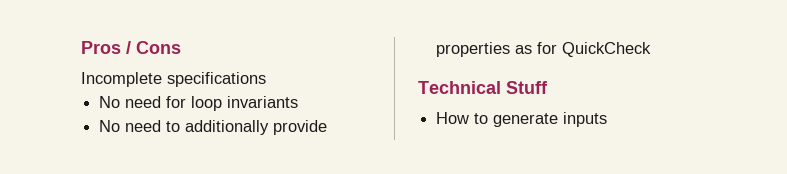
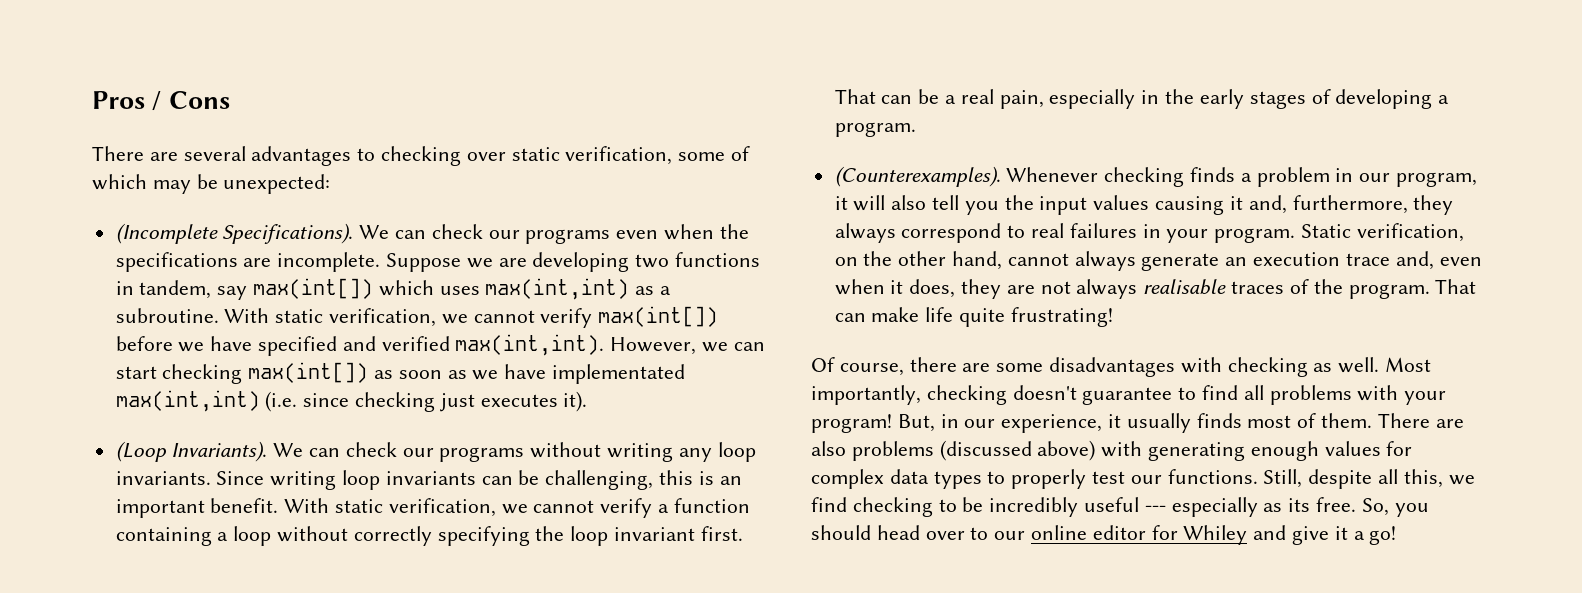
- Incomplete specifications
- No need for loop invariants
- No need to additionally provide properties as for QuickCheck
- Technical Stuff
- How to generate inputs
+ There are several advantages to checking over static verification, some of which may be unexpected:
+ (Incomplete Specifications). We can check our programs even when the specifications are incomplete. Suppose we are developing two functions in tandem, say max(int[]) which uses max(int,int) as a subroutine. With static verification, we cannot verify max(int[]) before we have specified and verified max(int,int). However, we can start checking max(int[]) as soon as we have implementated max(int,int) (i.e. since checking just executes it).
+ (Loop Invariants). We can check our programs without writing any loop invariants. Since writing loop invariants can be challenging, this is an important benefit. With static verification, we cannot verify a function containing a loop without correctly specifying the loop invariant first. That can be a real pain, especially in the early stages of developing a program.
+ (Counterexamples). Whenever checking finds a problem in our program, it will also tell you the input values causing it and, furthermore, they always correspond to real failures in your program. Static verification, on the other hand, cannot always generate an execution trace and, even when it does, they are not always realisable traces of the program. That can make life quite frustrating!
+ Of course, there are some disadvantages with checking as well. Most importantly, checking doesn't guarantee to find all problems with your program! But, in our experience, it usually finds most of them. There are also problems (discussed above) with generating enough values for complex data types to properly test our functions. Still, despite all this, we find checking to be incredibly useful --- especially as its free. So, you should head over to our online editor for Whiley and give it a go!

